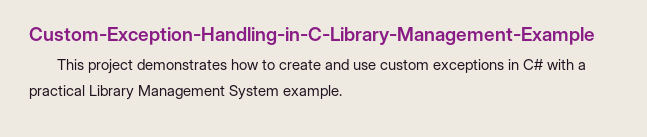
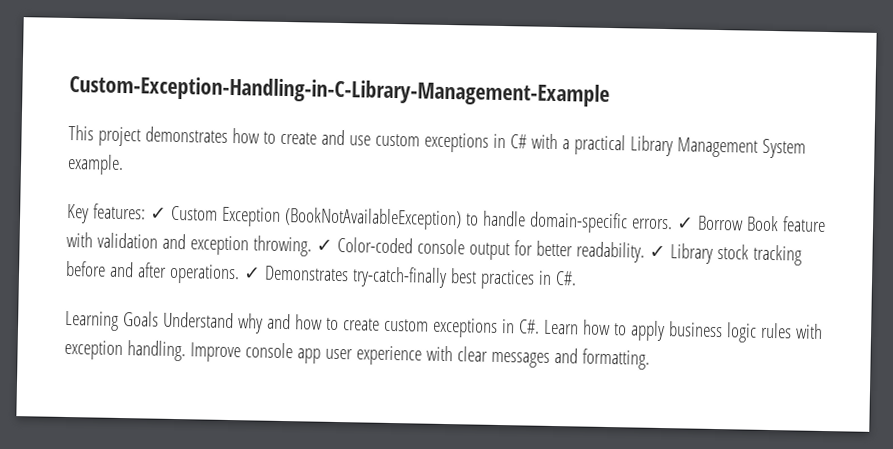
+ Key features: ✓ Custom Exception (BookNotAvailableException) to handle domain-specific errors. ✓ Borrow Book feature with validation and exception throwing. ✓ Color-coded console output for better readability. ✓ Library stock tracking before and after operations. ✓ Demonstrates try-catch-finally best practices in C#.
+ Learning Goals Understand why and how to create custom exceptions in C#. Learn how to apply business logic rules with exception handling. Improve console app user experience with clear messages and formatting.

